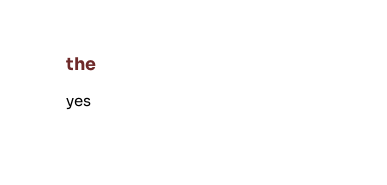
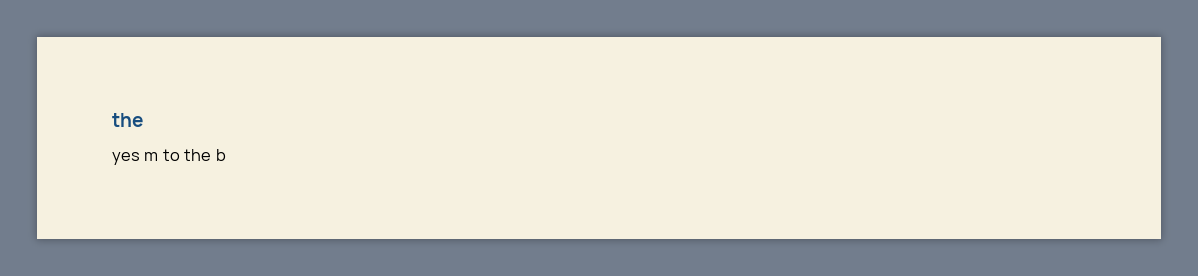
- yes
+ yes m to the b

